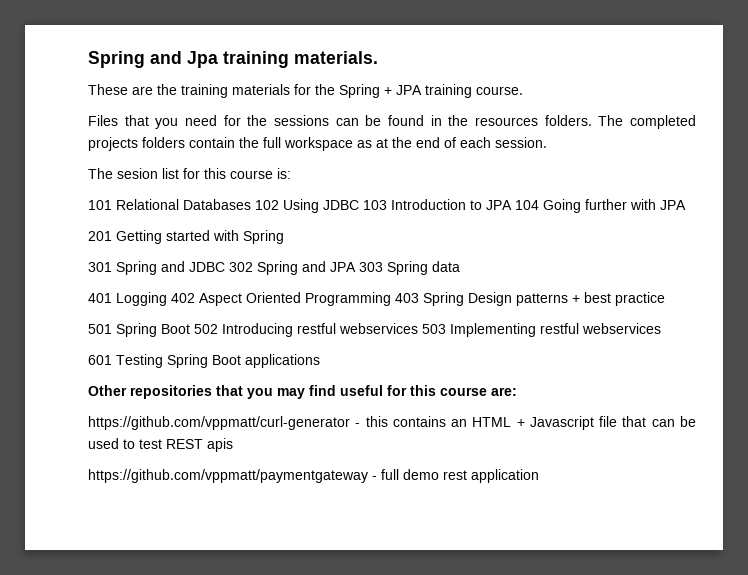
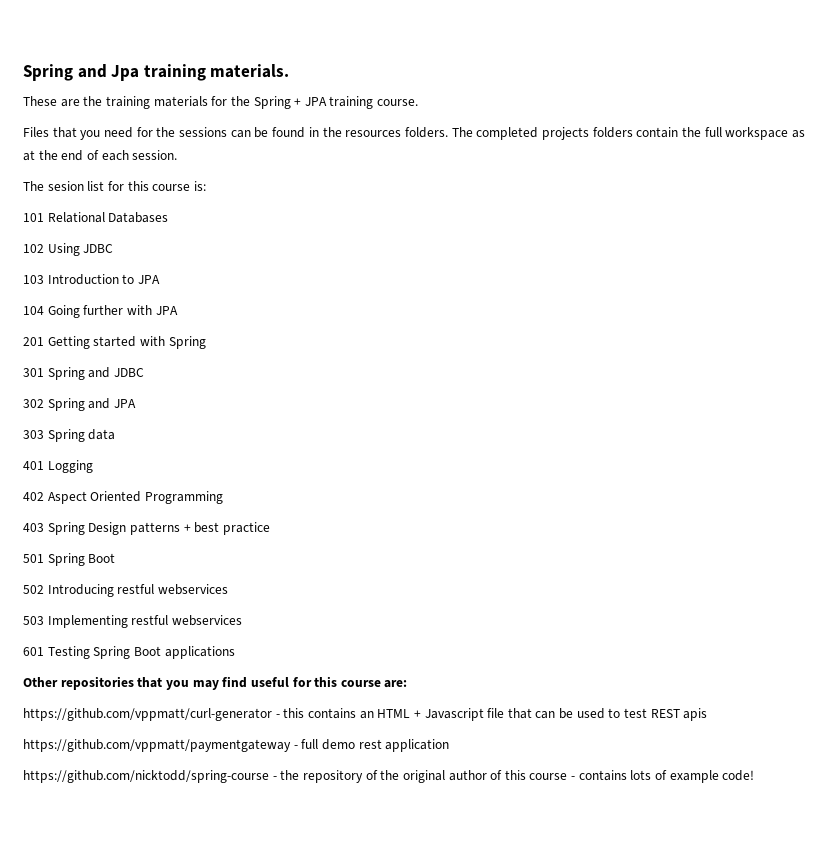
- 101 Relational Databases 102 Using JDBC 103 Introduction to JPA 104 Going further with JPA
+ 101 Relational Databases
+ 102 Using JDBC
+ 103 Introduction to JPA
+ 104 Going further with JPA
- 301 Spring and JDBC 302 Spring and JPA 303 Spring data
+ 301 Spring and JDBC
+ 302 Spring and JPA
+ 303 Spring data
- 401 Logging 402 Aspect Oriented Programming 403 Spring Design patterns + best practice
+ 401 Logging
+ 402 Aspect Oriented Programming
+ 403 Spring Design patterns + best practice
- 501 Spring Boot 502 Introducing restful webservices 503 Implementing restful webservices
+ 501 Spring Boot
+ 502 Introducing restful webservices
+ 503 Implementing restful webservices
+ https://github.com/nicktodd/spring-course - the repository of the original author of this course - contains lots of example code!

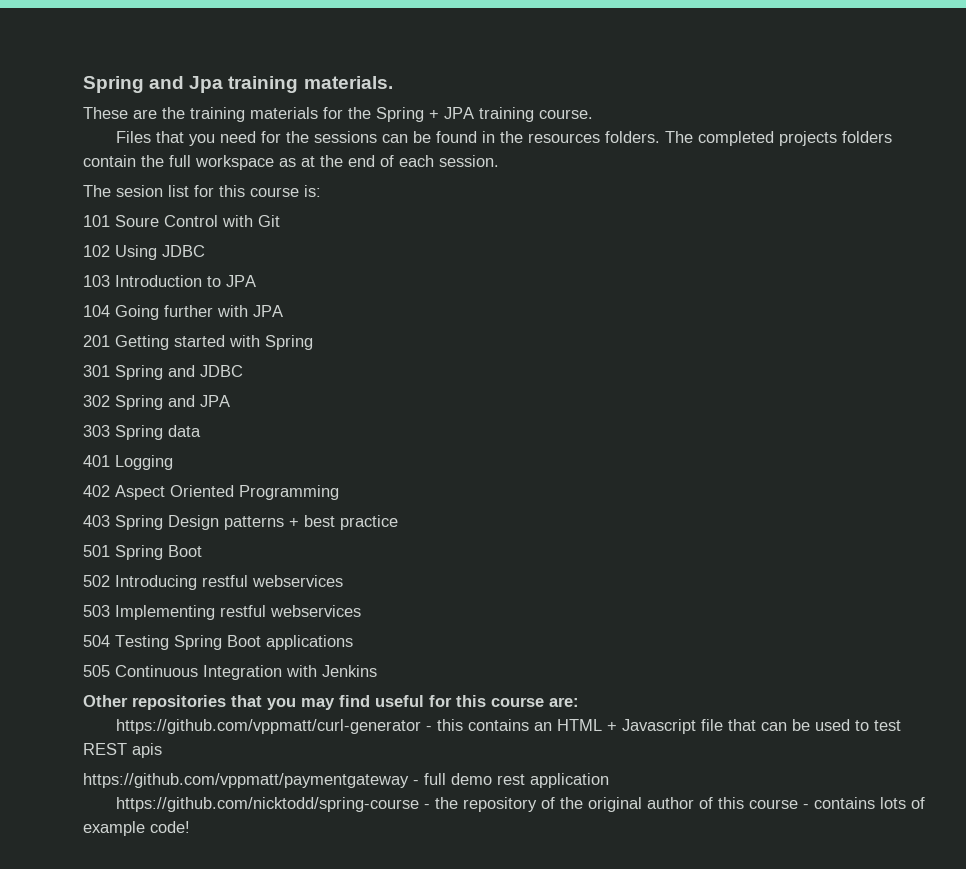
- 101 Relational Databases
+ 101 Soure Control with Git
- 601 Testing Spring Boot applications
+ 504 Testing Spring Boot applications
+ 505 Continuous Integration with Jenkins

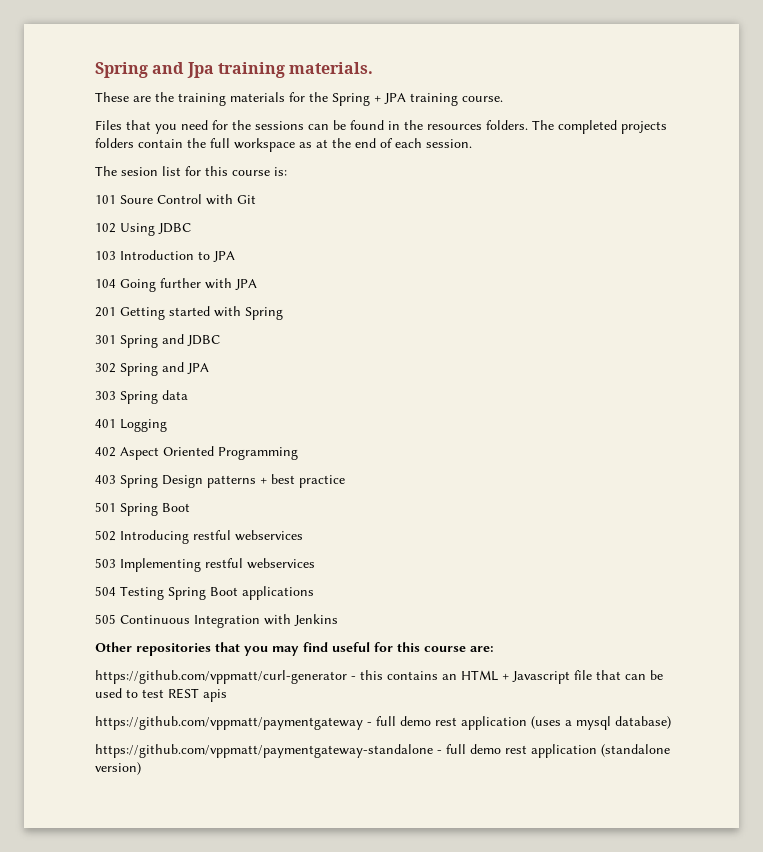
- https://github.com/vppmatt/paymentgateway - full demo rest application
- https://github.com/nicktodd/spring-course - the repository of the original author of this course - contains lots of example code!
+ https://github.com/vppmatt/paymentgateway - full demo rest application (uses a mysql database)
+ https://github.com/vppmatt/paymentgateway-standalone - full demo rest application (standalone version)

